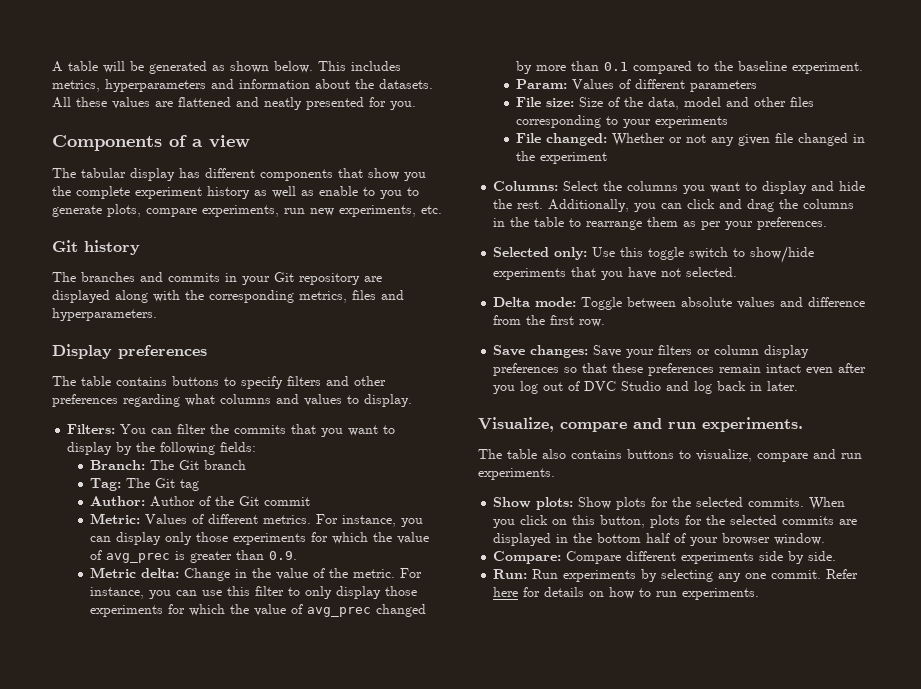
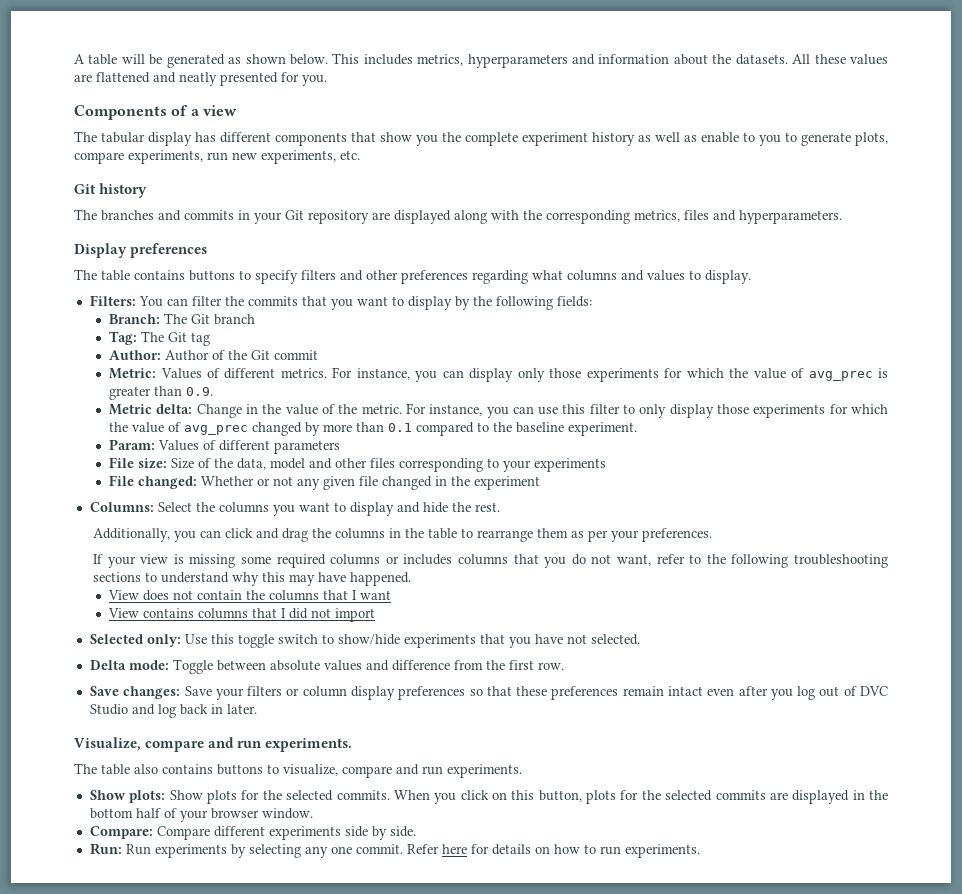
- Columns: Select the columns you want to display and hide the rest. Additionally, you can click and drag the columns in the table to rearrange them as per your preferences.
+ Columns: Select the columns you want to display and hide the rest.
+ Additionally, you can click and drag the columns in the table to rearrange them as per your preferences.
+ If your view is missing some required columns or includes columns that you do not want, refer to the following troubleshooting sections to understand why this may have happened.
+ View does not contain the columns that I want
+ View contains columns that I did not import

